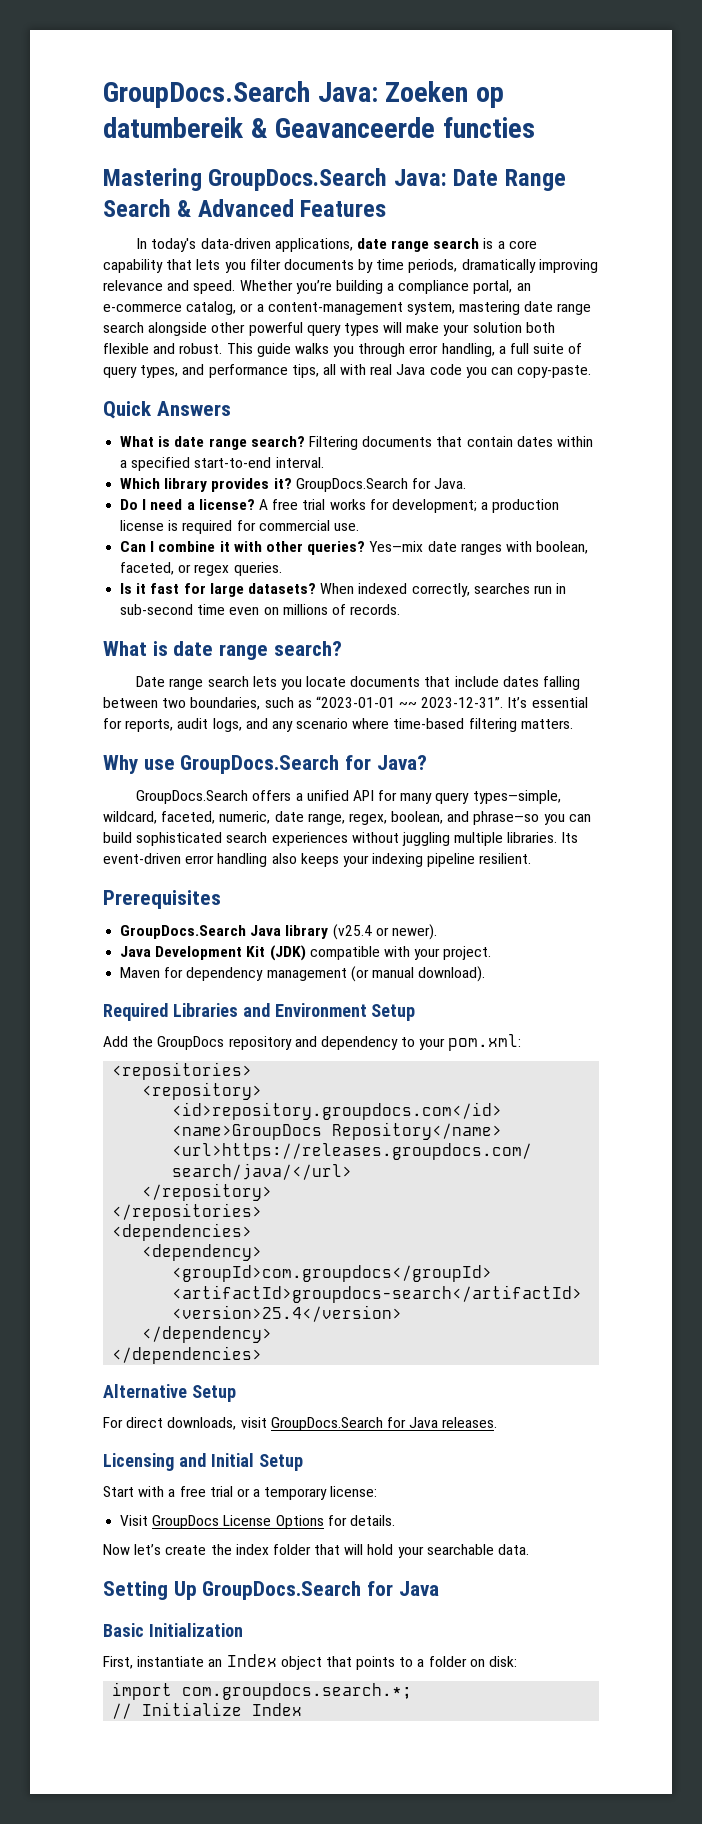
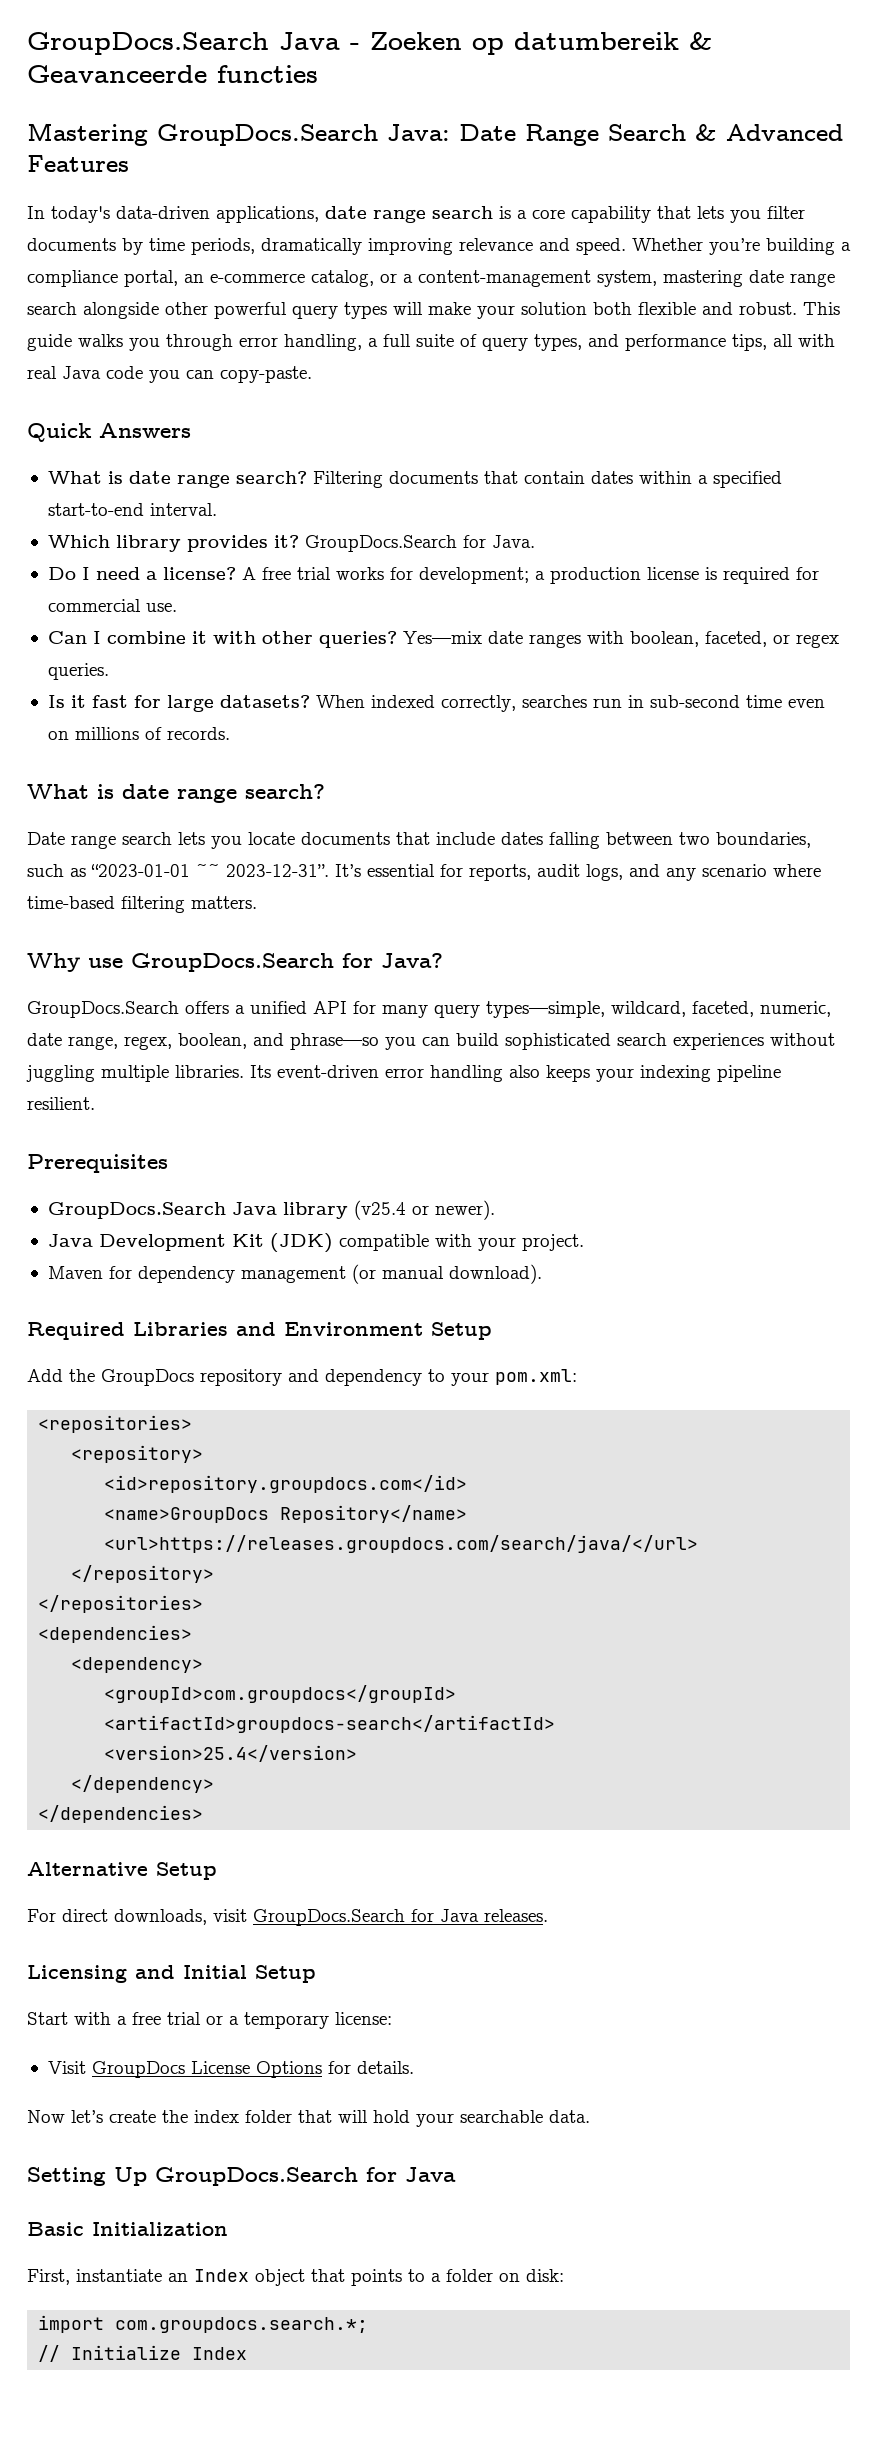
- GroupDocs.Search Java: Zoeken op datumbereik & Geavanceerde functies
+ GroupDocs.Search Java - Zoeken op datumbereik & Geavanceerde functies

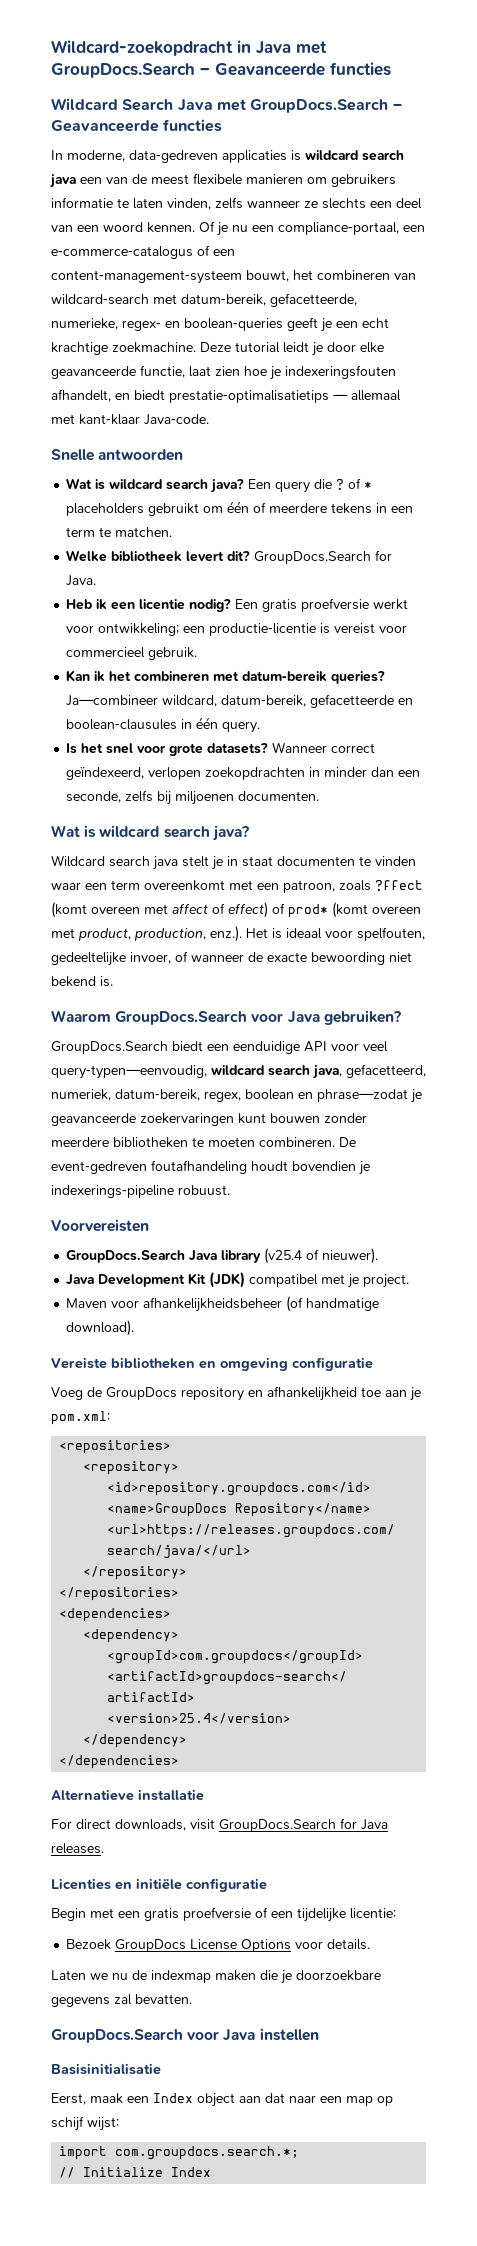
- GroupDocs.Search Java - Zoeken op datumbereik & Geavanceerde functies
- Mastering GroupDocs.Search Java: Date Range Search & Advanced Features
- In today's data‑driven applications, date range search is a core capability that lets you filter documents by time periods, dramatically improving relevance and speed. Whether you’re building a compliance portal, an e‑commerce catalog, or a content‑management system, mastering date range search alongside other powerful query types will make your solution both flexible and robust. This guide walks you through error handling, a full suite of query types, and performance tips, all with real Java code you can copy‑paste.
- Quick Answers
- What is date range search? Filtering documents that contain dates within a specified start‑to‑end interval.
- Which library provides it? GroupDocs.Search for Java.
- Do I need a license? A free trial works for development; a production license is required for commercial use.
- Can I combine it with other queries? Yes—mix date ranges with boolean, faceted, or regex queries.
- Is it fast for large datasets? When indexed correctly, searches run in sub‑second time even on millions of records.
- What is date range search?
- Date range search lets you locate documents that include dates falling between two boundaries, such as “2023‑01‑01 ~~ 2023‑12‑31”. It’s essential for reports, audit logs, and any scenario where time‑based filtering matters.
- Why use GroupDocs.Search for Java?
- GroupDocs.Search offers a unified API for many query types—simple, wildcard, faceted, numeric, date range, regex, boolean, and phrase—so you can build sophisticated search experiences without juggling multiple libraries. Its event‑driven error handling also keeps your indexing pipeline resilient.
- Prerequisites
+ Wildcard-zoekopdracht in Java met GroupDocs.Search – Geavanceerde functies
+ Wildcard Search Java met GroupDocs.Search – Geavanceerde functies
+ In moderne, data‑gedreven applicaties is wildcard search java een van de meest flexibele manieren om gebruikers informatie te laten vinden, zelfs wanneer ze slechts een deel van een woord kennen. Of je nu een compliance‑portaal, een e‑commerce‑catalogus of een content‑management‑systeem bouwt, het combineren van wildcard‑search met datum‑bereik, gefacetteerde, numerieke, regex‑ en boolean‑queries geeft je een echt krachtige zoekmachine. Deze tutorial leidt je door elke geavanceerde functie, laat zien hoe je indexeringsfouten afhandelt, en biedt prestatie‑optimalisatietips — allemaal met kant‑klaar Java‑code.
+ Snelle antwoorden
+ Wat is wildcard search java? Een query die ? of * placeholders gebruikt om één of meerdere tekens in een term te matchen.
+ Welke bibliotheek levert dit? GroupDocs.Search for Java.
+ Heb ik een licentie nodig? Een gratis proefversie werkt voor ontwikkeling; een productie‑licentie is vereist voor commercieel gebruik.
+ Kan ik het combineren met datum‑bereik queries? Ja—combineer wildcard, datum‑bereik, gefacetteerde en boolean‑clausules in één query.
+ Is het snel voor grote datasets? Wanneer correct geïndexeerd, verlopen zoekopdrachten in minder dan een seconde, zelfs bij miljoenen documenten.
+ Wat is wildcard search java?
+ Wildcard search java stelt je in staat documenten te vinden waar een term overeenkomt met een patroon, zoals ?ffect (komt overeen met affect of effect) of prod* (komt overeen met product, production, enz.). Het is ideaal voor spelfouten, gedeeltelijke invoer, of wanneer de exacte bewoording niet bekend is.
+ Waarom GroupDocs.Search voor Java gebruiken?
+ GroupDocs.Search biedt een eenduidige API voor veel query‑typen—eenvoudig, wildcard search java, gefacetteerd, numeriek, datum‑bereik, regex, boolean en phrase—zodat je geavanceerde zoekervaringen kunt bouwen zonder meerdere bibliotheken te moeten combineren. De event‑gedreven foutafhandeling houdt bovendien je indexerings‑pipeline robuust.
+ Voorvereisten
- GroupDocs.Search Java library (v25.4 or newer).
+ GroupDocs.Search Java library (v25.4 of nieuwer).
- Java Development Kit (JDK) compatible with your project.
+ Java Development Kit (JDK) compatibel met je project.
- Maven for dependency management (or manual download).
- Required Libraries and Environment Setup
- Add the GroupDocs repository and dependency to your pom.xml:
+ Maven voor afhankelijkheidsbeheer (of handmatige download).
+ Vereiste bibliotheken en omgeving configuratie
+ Voeg de GroupDocs repository en afhankelijkheid toe aan je pom.xml:
- Alternative Setup
+ Alternatieve installatie
- Licensing and Initial Setup
- Start with a free trial or a temporary license:
- Visit GroupDocs License Options for details.
+ Licenties en initiële configuratie
+ Begin met een gratis proefversie of een tijdelijke licentie:
+ Bezoek GroupDocs License Options voor details.
- Now let’s create the index folder that will hold your searchable data.
- Setting Up GroupDocs.Search for Java
- Basic Initialization
- First, instantiate an Index object that points to a folder on disk:
+ Laten we nu de indexmap maken die je doorzoekbare gegevens zal bevatten.
+ GroupDocs.Search voor Java instellen
+ Basisinitialisatie
+ Eerst, maak een Index object aan dat naar een map op schijf wijst:

